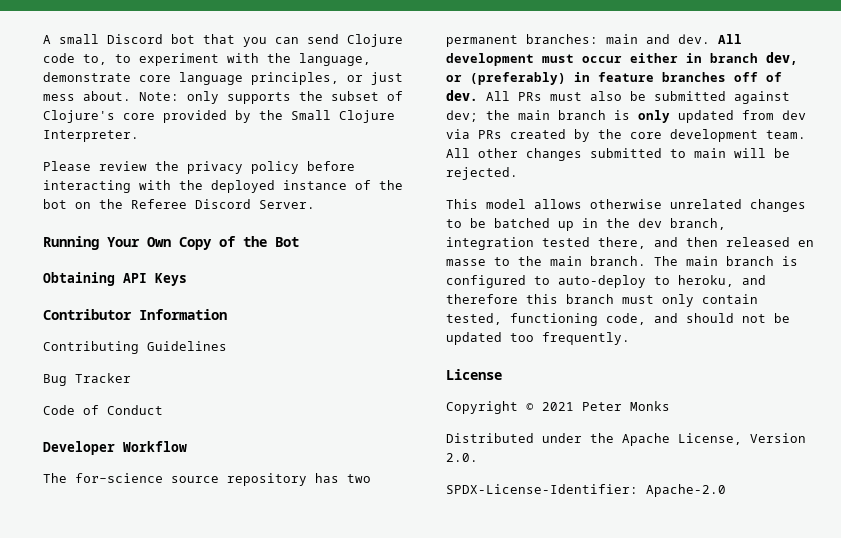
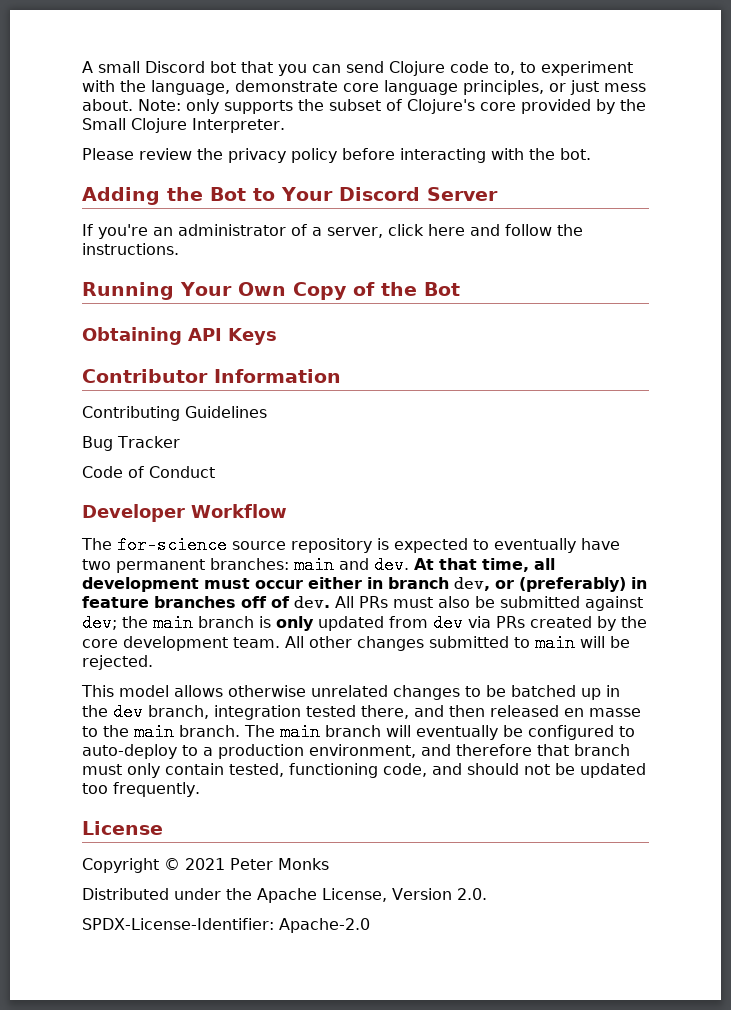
- Please review the privacy policy before interacting with the deployed instance of the bot on the Referee Discord Server.
+ Please review the privacy policy before interacting with the bot.
+ Adding the Bot to Your Discord Server
+ If you're an administrator of a server, click here and follow the instructions.
- The for-science source repository has two permanent branches: main and dev.
+ The for-science source repository is expected to eventually have two permanent branches: main and dev.
- All development must occur either in branch dev, or (preferably) in feature branches off of dev.
+ At that time, all development must occur either in branch dev, or (preferably) in feature branches off of dev.
- The main branch is configured to auto-deploy to heroku, and therefore this branch must only contain tested, functioning code, and should not be updated too frequently.
+ The main branch will eventually be configured to auto-deploy to a production environment, and therefore that branch must only contain tested, functioning code, and should not be updated too frequently.

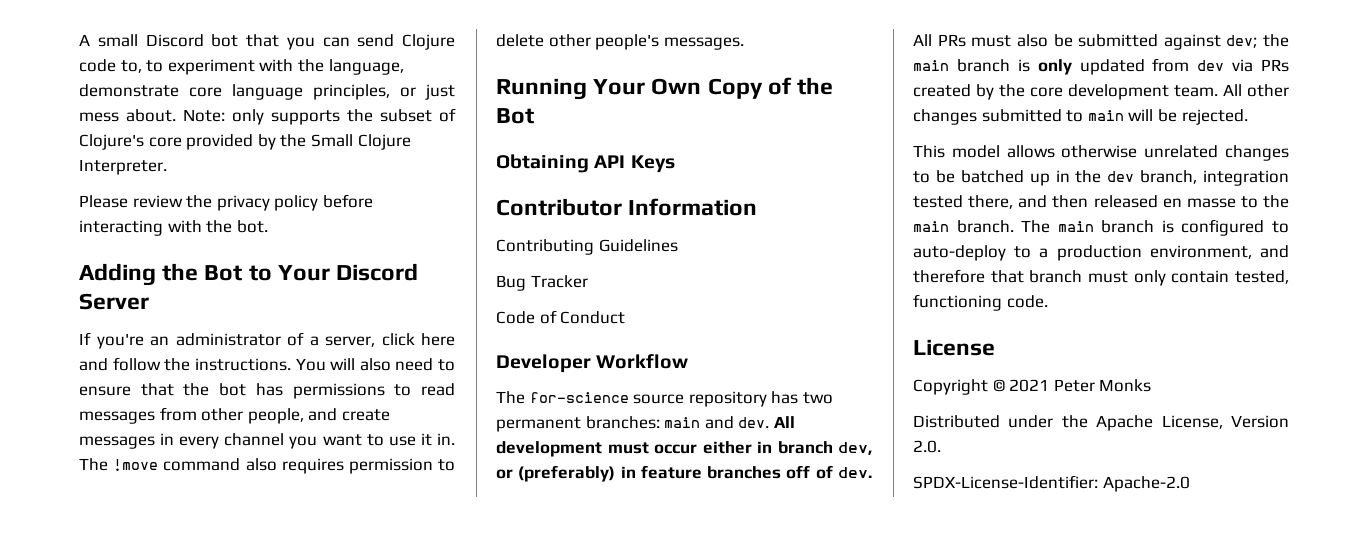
+ You will also need to ensure that the bot has permissions to read messages from other people, and create messages in every channel you want to use it in. The !move command also requires permission to delete other people's messages.
- The for-science source repository is expected to eventually have two permanent branches: main and dev.
+ The for-science source repository has two permanent branches: main and dev.
- At that time, all development must occur either in branch dev, or (preferably) in feature branches off of dev.
+ All development must occur either in branch dev, or (preferably) in feature branches off of dev.
- The main branch will eventually be configured to auto-deploy to a production environment, and therefore that branch must only contain tested, functioning code, and should not be updated too frequently.
+ The main branch is configured to auto-deploy to a production environment, and therefore that branch must only contain tested, functioning code.

